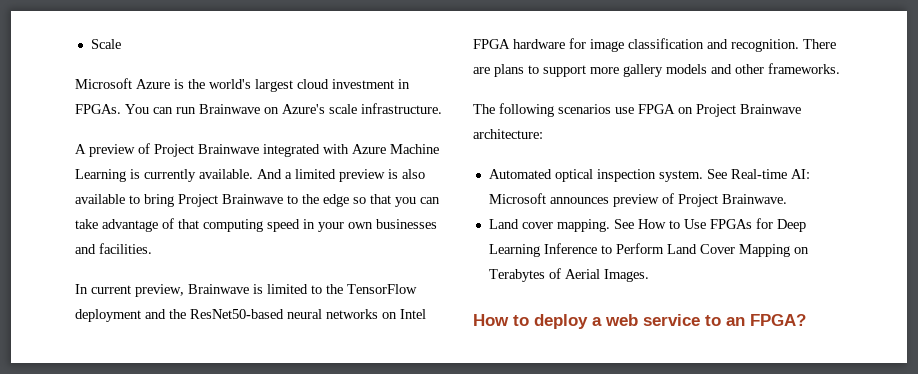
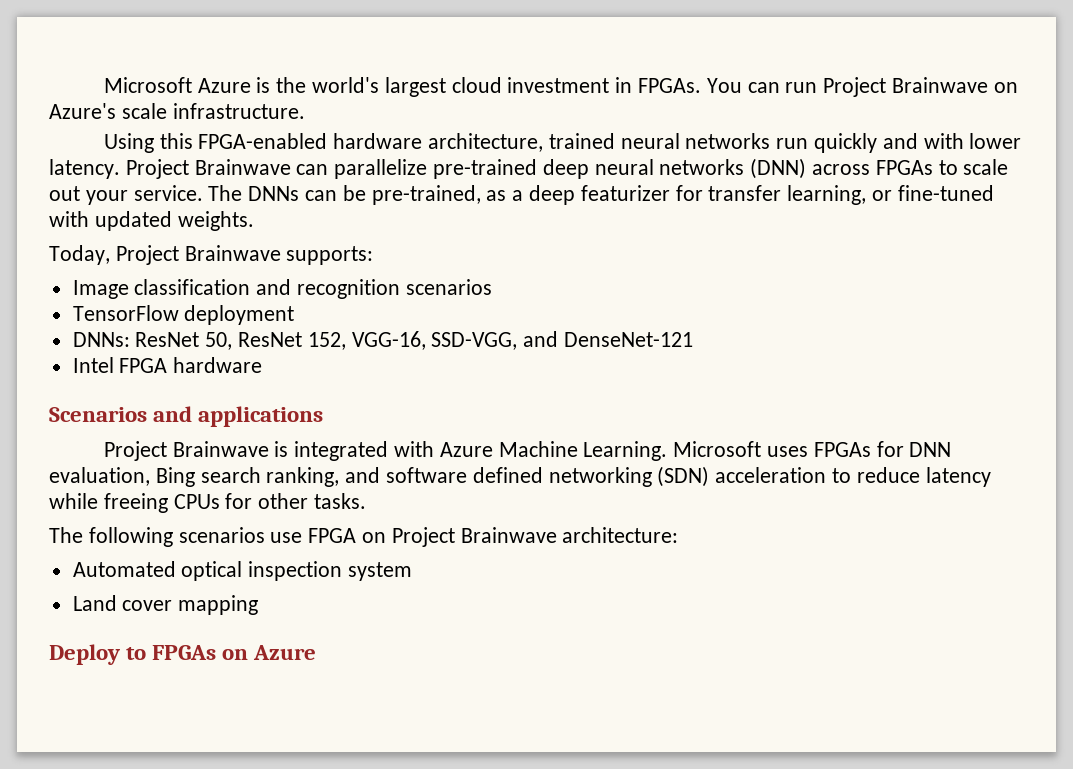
- Scale
- You can run Brainwave on Azure's scale infrastructure.
+ You can run Project Brainwave on Azure's scale infrastructure.
- A preview of Project Brainwave integrated with Azure Machine Learning is currently available. And a limited preview is also available to bring Project Brainwave to the edge so that you can take advantage of that computing speed in your own businesses and facilities.
- In current preview, Brainwave is limited to the TensorFlow deployment and the ResNet50-based neural networks on Intel FPGA hardware for image classification and recognition. There are plans to support more gallery models and other frameworks.
+ Using this FPGA-enabled hardware architecture, trained neural networks run quickly and with lower latency. Project Brainwave can parallelize pre-trained deep neural networks (DNN) across FPGAs to scale out your service. The DNNs can be pre-trained, as a deep featurizer for transfer learning, or fine-tuned with updated weights.
+ Today, Project Brainwave supports:
+ Image classification and recognition scenarios
+ TensorFlow deployment
+ DNNs: ResNet 50, ResNet 152, VGG-16, SSD-VGG, and DenseNet-121
+ Intel FPGA hardware
+ Scenarios and applications
+ Project Brainwave is integrated with Azure Machine Learning. Microsoft uses FPGAs for DNN evaluation, Bing search ranking, and software defined networking (SDN) acceleration to reduce latency while freeing CPUs for other tasks.
- Automated optical inspection system. See Real-time AI: Microsoft announces preview of Project Brainwave.
- Land cover mapping. See How to Use FPGAs for Deep Learning Inference to Perform Land Cover Mapping on Terabytes of Aerial Images.
- How to deploy a web service to an FPGA?
+ Automated optical inspection system
+ Land cover mapping
+ Deploy to FPGAs on Azure

